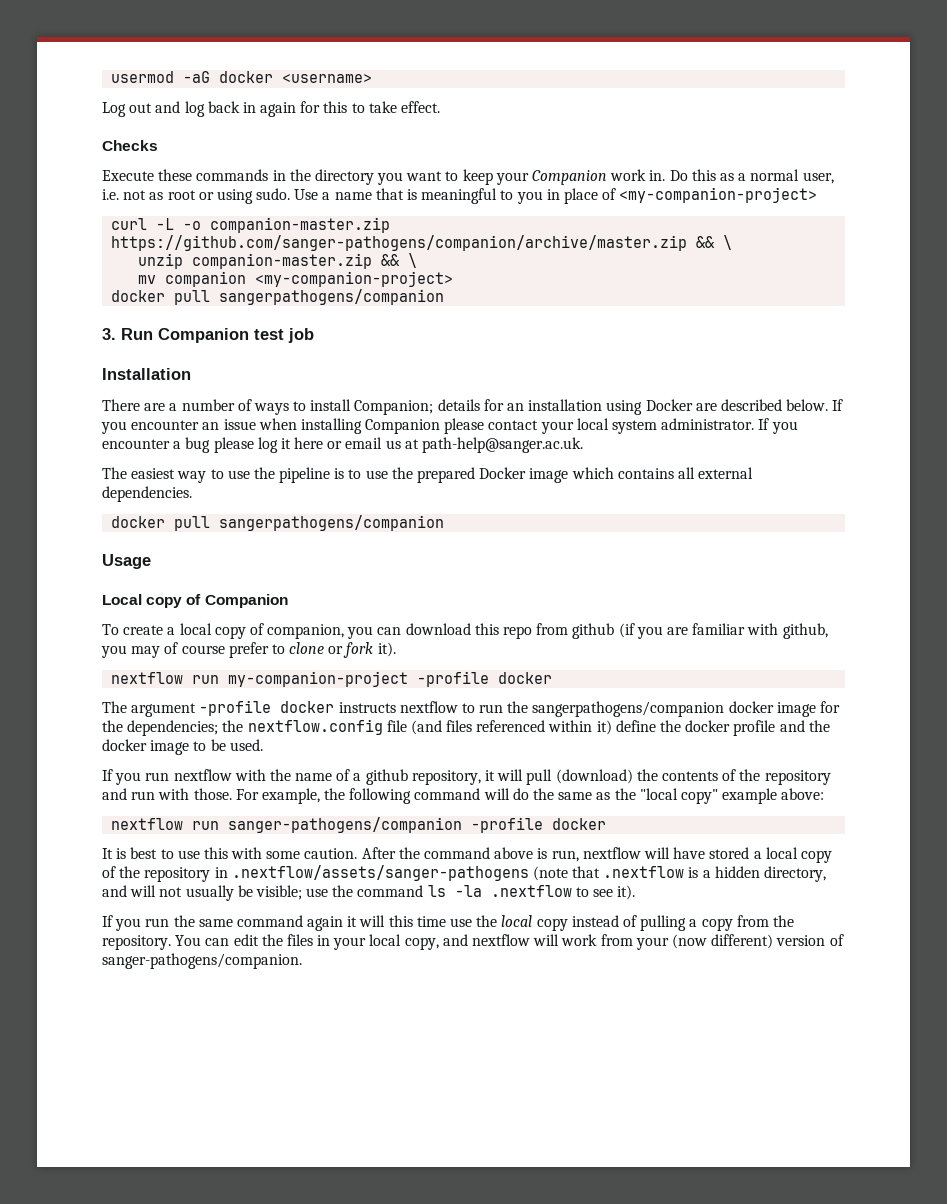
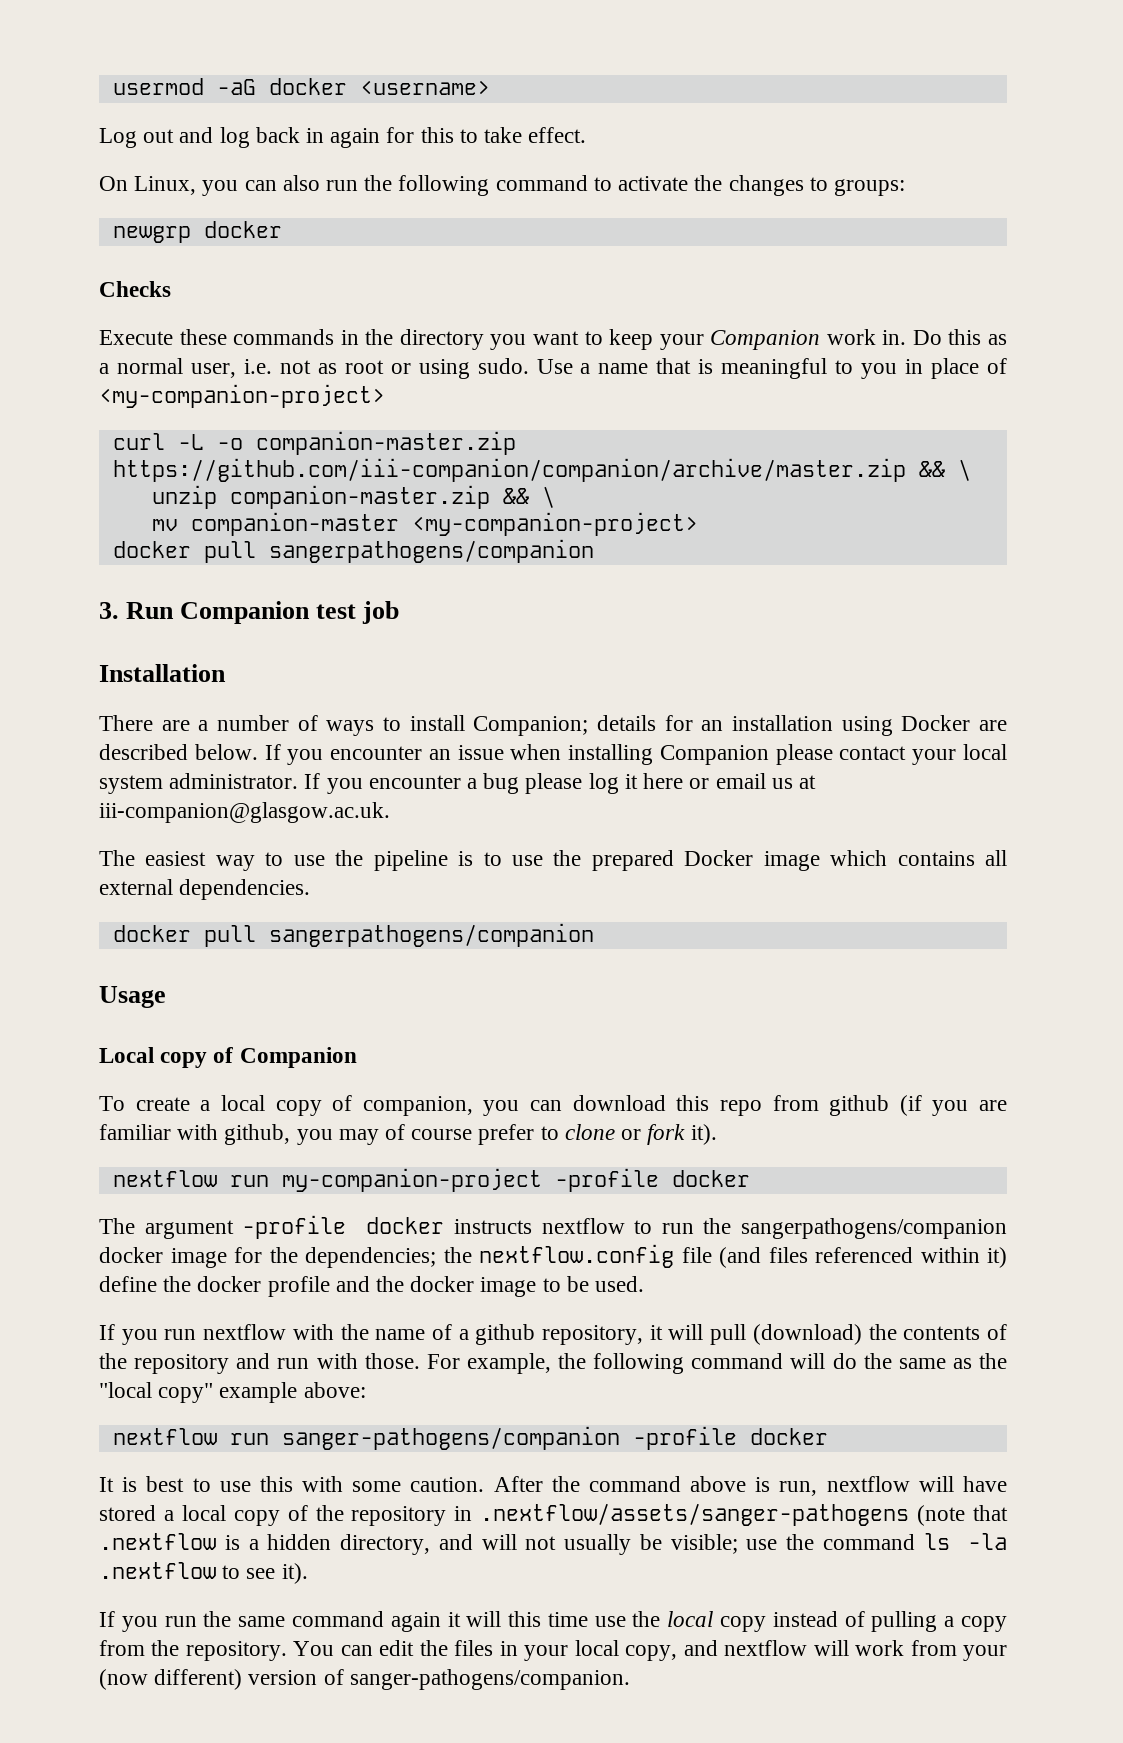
+ On Linux, you can also run the following command to activate the changes to groups:
+ newgrp docker
- curl -L -o companion-master.zip https://github.com/sanger-pathogens/companion/archive/master.zip && \
+ curl -L -o companion-master.zip https://github.com/iii-companion/companion/archive/master.zip && \
- mv companion <my-companion-project>
+ mv companion-master <my-companion-project>
- If you encounter a bug please log it here or email us at path-help@sanger.ac.uk.
+ If you encounter a bug please log it here or email us at iii-companion@glasgow.ac.uk.

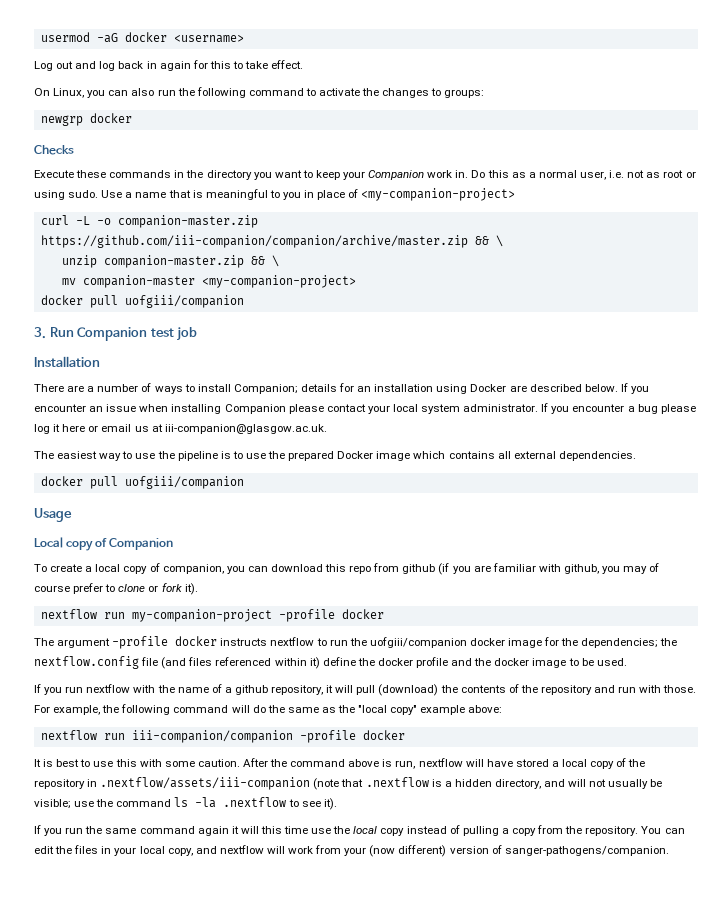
  mv companion-master <my-companion-project>
- docker pull sangerpathogens/companion
+ docker pull uofgiii/companion
  The easiest way to use the pipeline is to use the prepared Docker image which contains all external dependencies.
- docker pull sangerpathogens/companion
+ docker pull uofgiii/companion
- The argument -profile docker instructs nextflow to run the sangerpathogens/companion docker image for the dependencies; the nextflow.config file (and files referenced within it) define the docker profile and the docker image to be used.
+ The argument -profile docker instructs nextflow to run the uofgiii/companion docker image for the dependencies; the nextflow.config file (and files referenced within it) define the docker profile and the docker image to be used.
- nextflow run sanger-pathogens/companion -profile docker
+ nextflow run iii-companion/companion -profile docker
- After the command above is run, nextflow will have stored a local copy of the repository in .nextflow/assets/sanger-pathogens (note that .nextflow is a hidden directory, and will not usually be visible; use the command ls -la .nextflow to see it).
+ After the command above is run, nextflow will have stored a local copy of the repository in .nextflow/assets/iii-companion (note that .nextflow is a hidden directory, and will not usually be visible; use the command ls -la .nextflow to see it).

